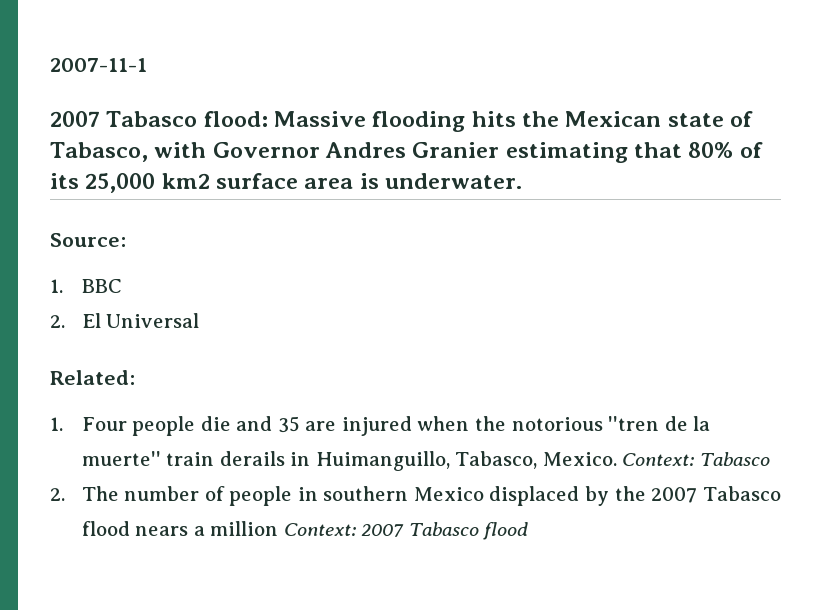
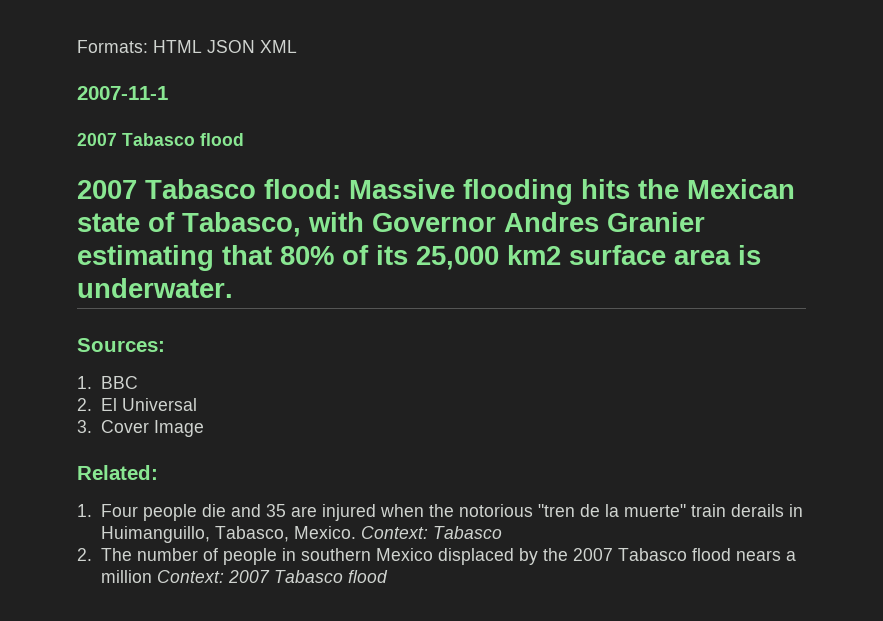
+ Formats: HTML JSON XML
  2007-11-1
+ 2007 Tabasco flood
- Source:
+ Sources:
+ 3. Cover Image
- 1. Four people die and 35 are injured when the notorious ''tren de la muerte'' train derails in Huimanguillo, Tabasco, Mexico.
+ 1. Four people die and 35 are injured when the notorious "tren de la muerte" train derails in Huimanguillo, Tabasco, Mexico.

